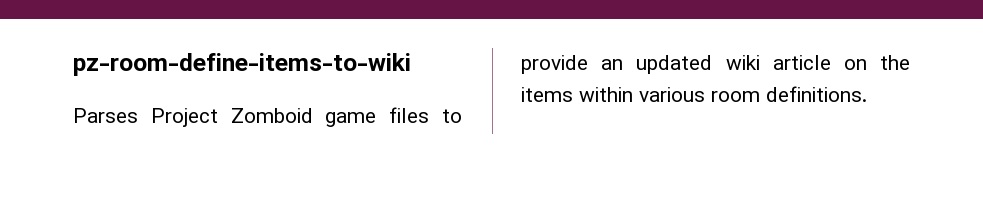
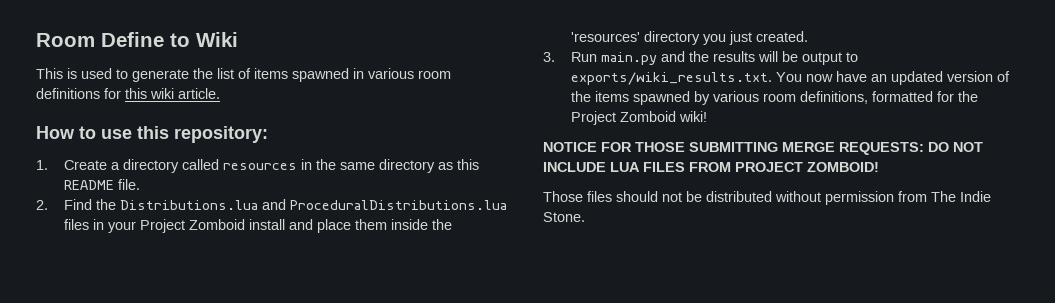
- pz-room-define-items-to-wiki
- Parses Project Zomboid game files to provide an updated wiki article on the items within various room definitions.
+ Room Define to Wiki
+ This is used to generate the list of items spawned in various room definitions for this wiki article.
+ How to use this repository:
+ 1. Create a directory called resources in the same directory as this README file.
+ 2. Find the Distributions.lua and ProceduralDistributions.lua files in your Project Zomboid install and place them inside the 'resources' directory you just created.
+ 3. Run main.py and the results will be output to exports/wiki_results.txt. You now have an updated version of the items spawned by various room definitions, formatted for the Project Zomboid wiki!
+ NOTICE FOR THOSE SUBMITTING MERGE REQUESTS: DO NOT INCLUDE LUA FILES FROM PROJECT ZOMBOID!
+ Those files should not be distributed without permission from The Indie Stone.

